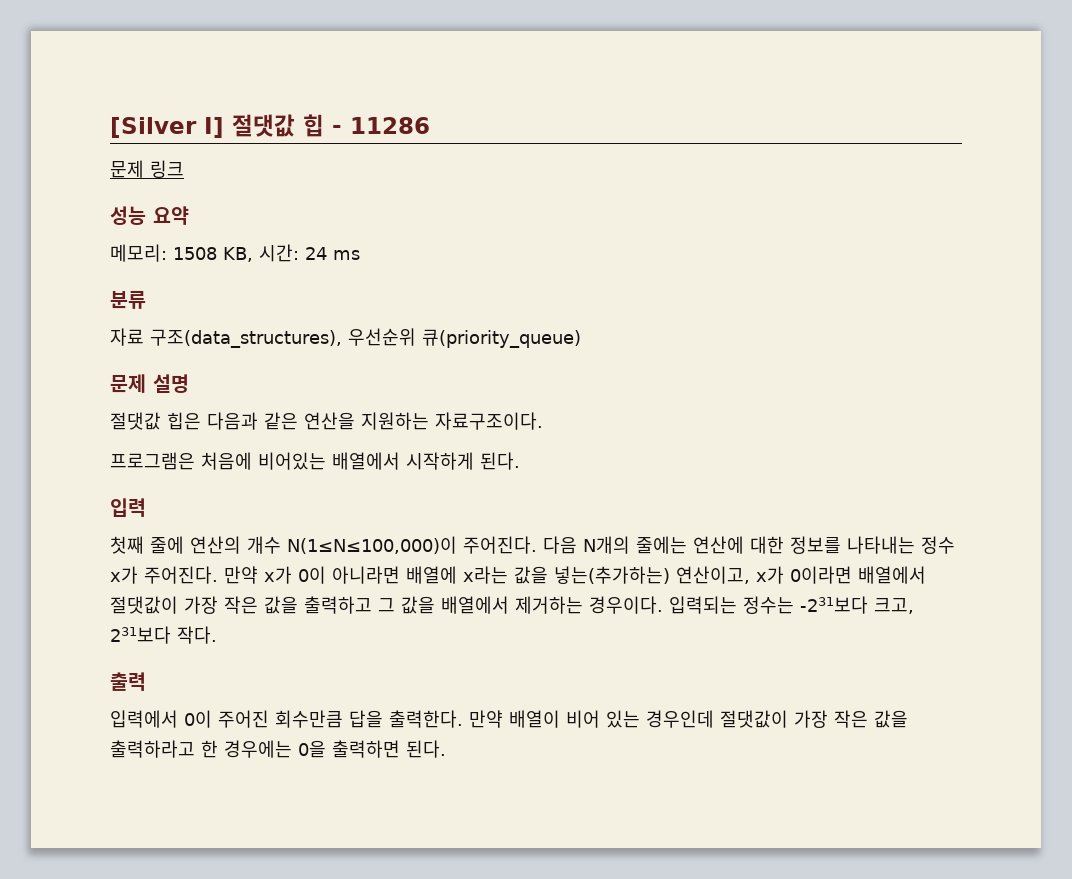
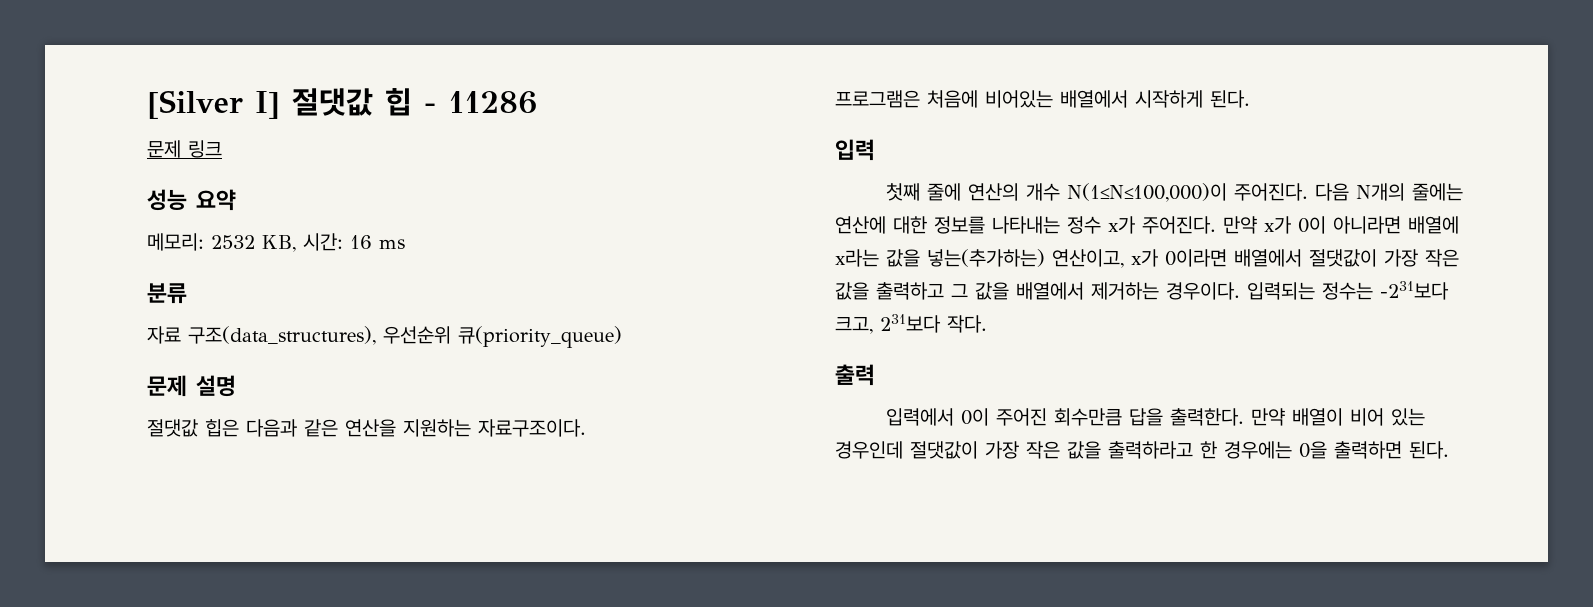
- 메모리: 1508 KB, 시간: 24 ms
+ 메모리: 2532 KB, 시간: 16 ms

